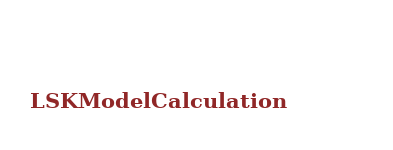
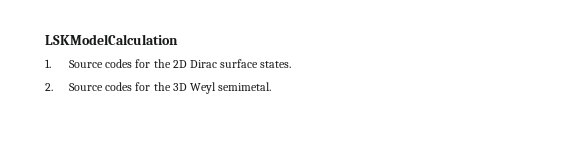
+ 1. Source codes for the 2D Dirac surface states.
+ 2. Source codes for the 3D Weyl semimetal.

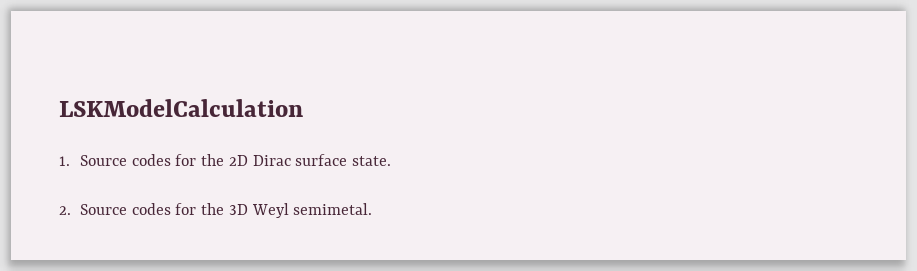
- 1. Source codes for the 2D Dirac surface states.
+ 1. Source codes for the 2D Dirac surface state.

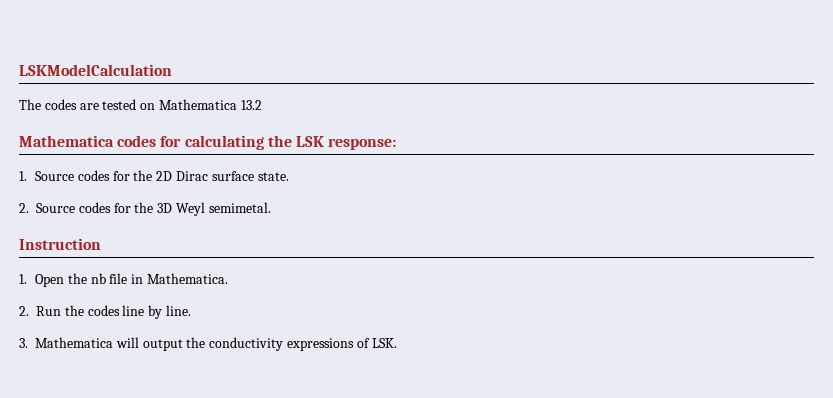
+ The codes are tested on Mathematica 13.2
+ Mathematica codes for calculating the LSK response:
+ Instruction
+ 1. Open the nb file in Mathematica.
+ 2. Run the codes line by line.
+ 3. Mathematica will output the conductivity expressions of LSK.

